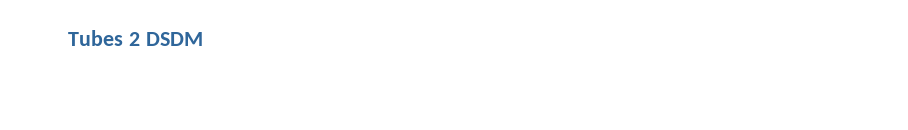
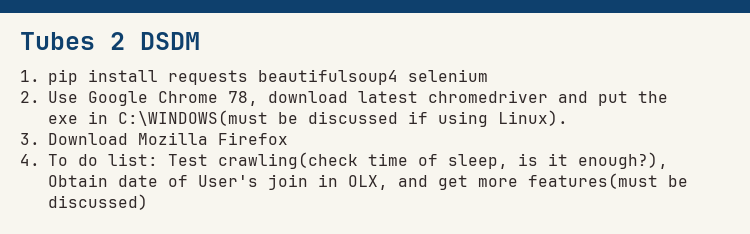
+ 1. pip install requests beautifulsoup4 selenium
+ 2. Use Google Chrome 78, download latest chromedriver and put the exe in C:\WINDOWS(must be discussed if using Linux).
+ 3. Download Mozilla Firefox
+ 4. To do list: Test crawling(check time of sleep, is it enough?), Obtain date of User's join in OLX, and get more features(must be discussed)

